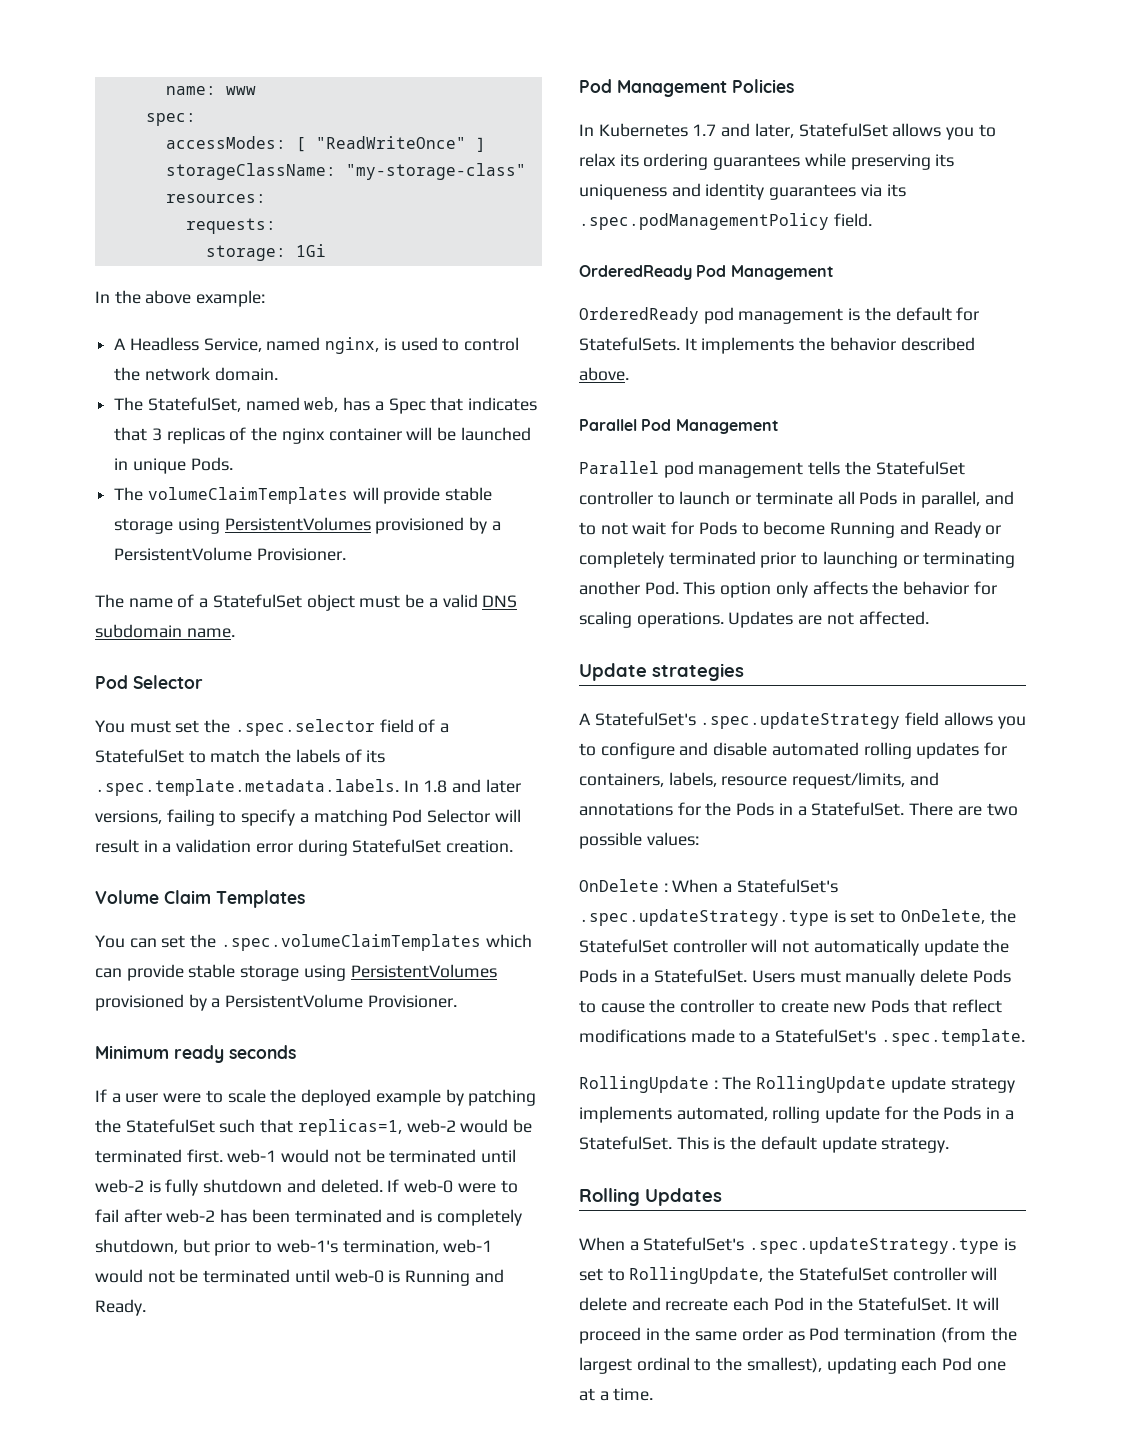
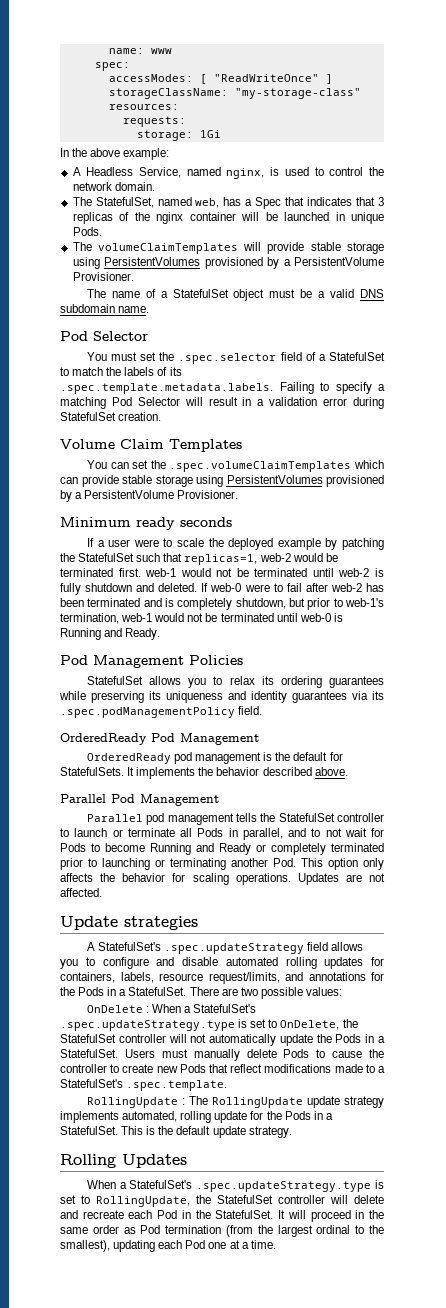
- You must set the .spec.selector field of a StatefulSet to match the labels of its .spec.template.metadata.labels. In 1.8 and later versions, failing to specify a matching Pod Selector will result in a validation error during StatefulSet creation.
+ You must set the .spec.selector field of a StatefulSet to match the labels of its .spec.template.metadata.labels. Failing to specify a matching Pod Selector will result in a validation error during StatefulSet creation.
- In Kubernetes 1.7 and later, StatefulSet allows you to relax its ordering guarantees while preserving its uniqueness and identity guarantees via its .spec.podManagementPolicy field.
+ StatefulSet allows you to relax its ordering guarantees while preserving its uniqueness and identity guarantees via its .spec.podManagementPolicy field.

